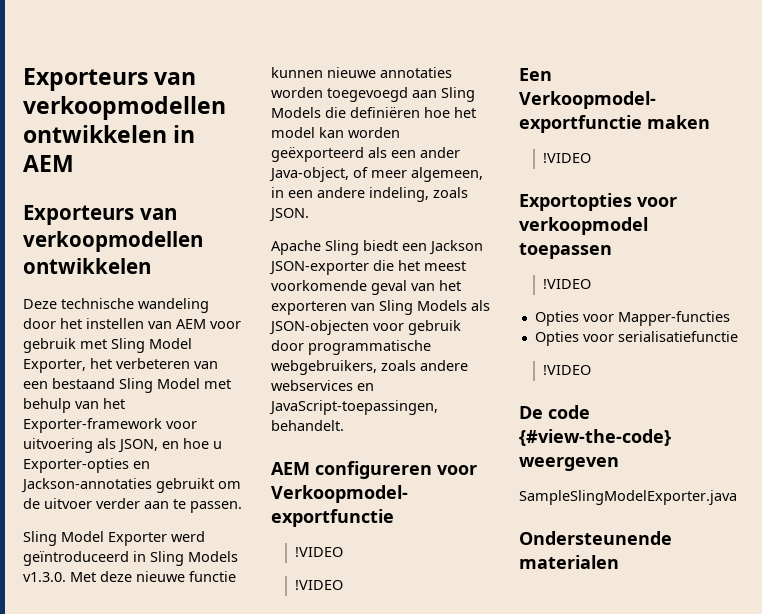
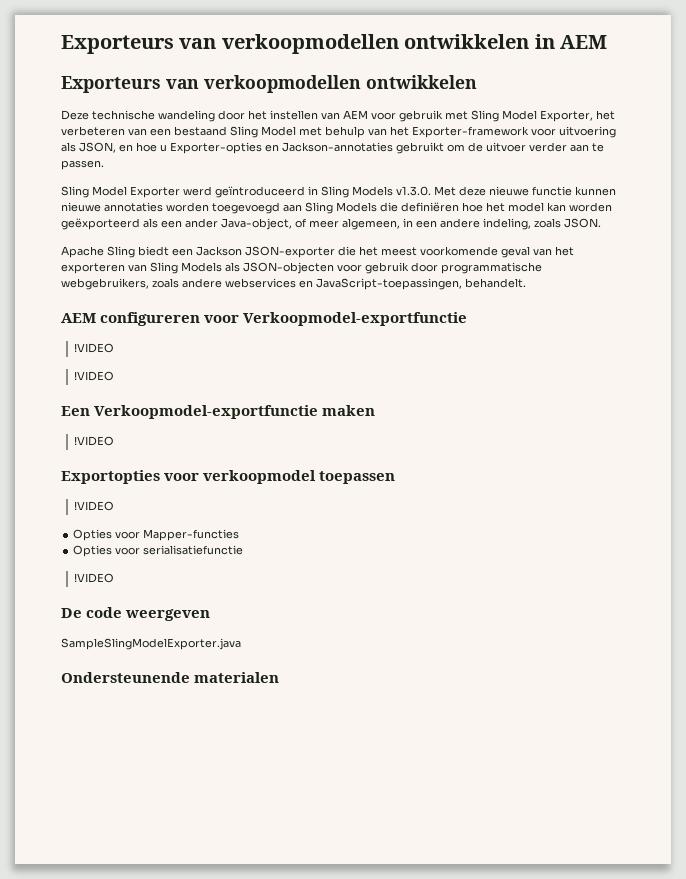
- De code {#view-the-code} weergeven
+ De code weergeven

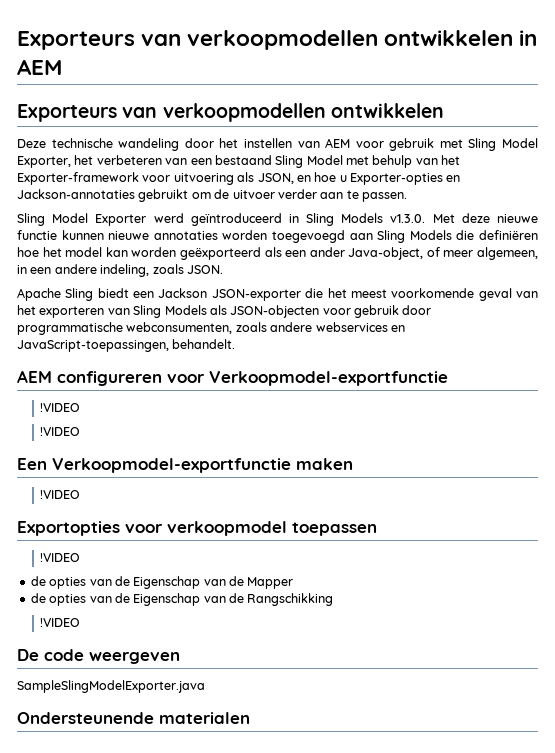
- Apache Sling biedt een Jackson JSON-exporter die het meest voorkomende geval van het exporteren van Sling Models als JSON-objecten voor gebruik door programmatische webgebruikers, zoals andere webservices en JavaScript-toepassingen, behandelt.
+ Apache Sling biedt een Jackson JSON-exporter die het meest voorkomende geval van het exporteren van Sling Models als JSON-objecten voor gebruik door programmatische webconsumenten, zoals andere webservices en JavaScript-toepassingen, behandelt.
- Opties voor Mapper-functies
- Opties voor serialisatiefunctie
+ de opties van de Eigenschap van de Mapper
+ de opties van de Eigenschap van de Rangschikking

